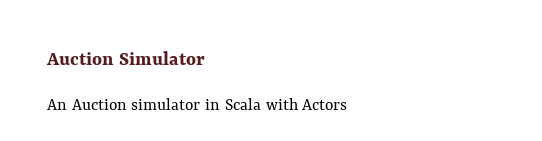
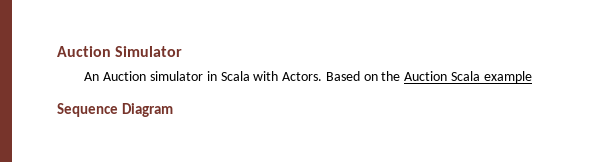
- An Auction simulator in Scala with Actors
+ An Auction simulator in Scala with Actors. Based on the Auction Scala example
+ Sequence Diagram

